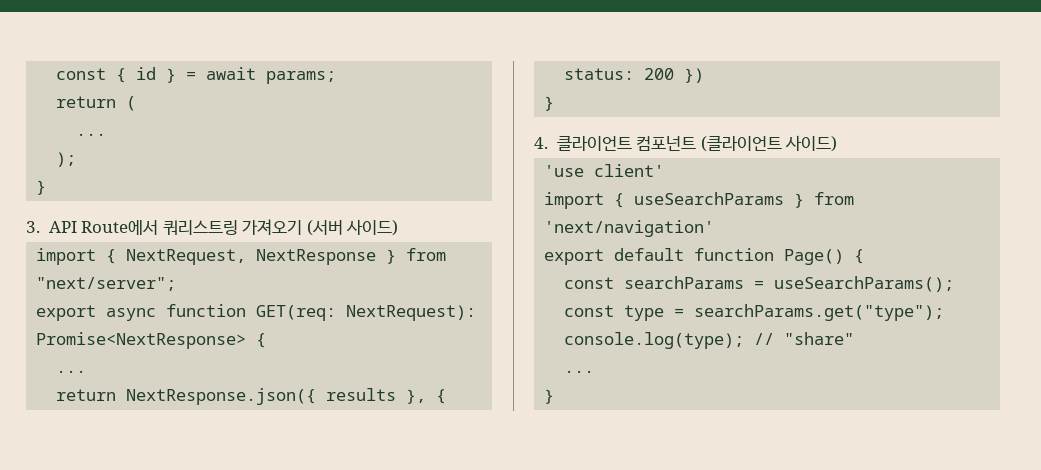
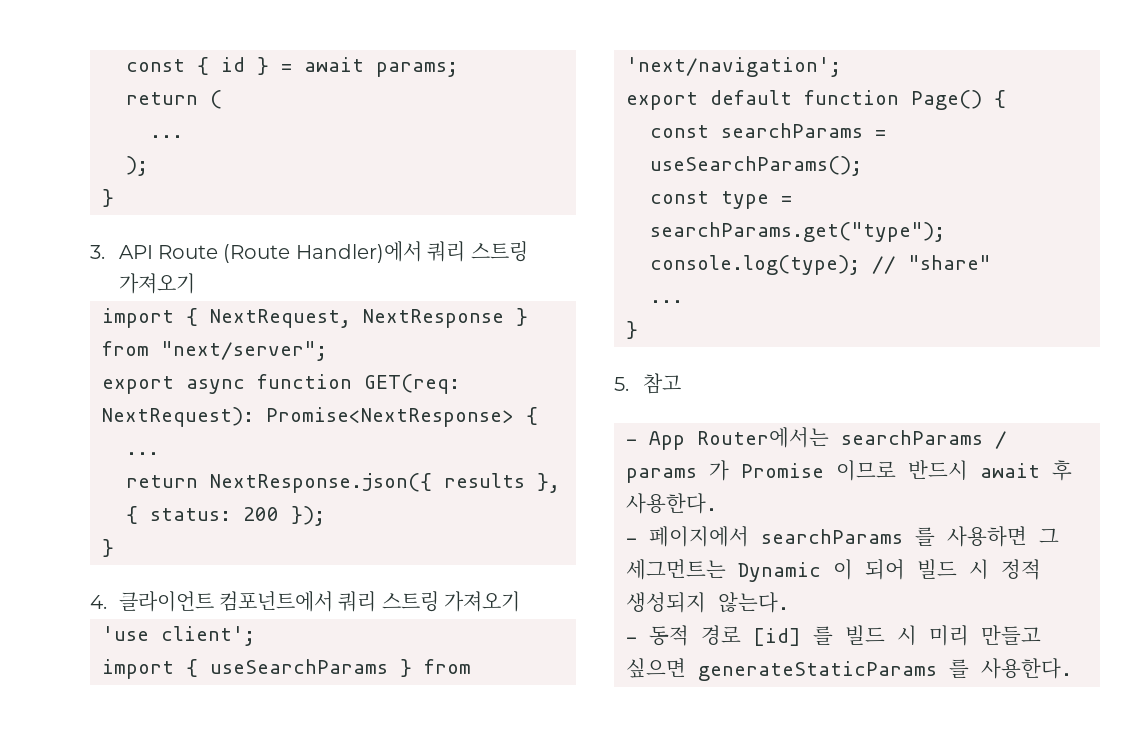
- 3. API Route에서 쿼리스트링 가져오기 (서버 사이드)
+ 3. API Route (Route Handler)에서 쿼리 스트링 가져오기
- return NextResponse.json({ results }, { status: 200 })
+ return NextResponse.json({ results }, { status: 200 });
- 4. 클라이언트 컴포넌트 (클라이언트 사이드)
+ 4. 클라이언트 컴포넌트에서 쿼리 스트링 가져오기
- 'use client'
+ 'use client';
- import { useSearchParams } from 'next/navigation'
+ import { useSearchParams } from 'next/navigation';
+ 5. 참고
+ - App Router에서는 searchParams / params 가 Promise 이므로 반드시 await 후 사용한다.
+ - 페이지에서 searchParams 를 사용하면 그 세그먼트는 Dynamic 이 되어 빌드 시 정적 생성되지 않는다.
+ - 동적 경로 [id] 를 빌드 시 미리 만들고 싶으면 generateStaticParams 를 사용한다.

